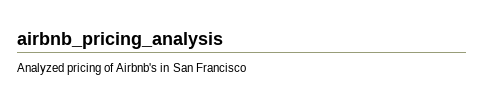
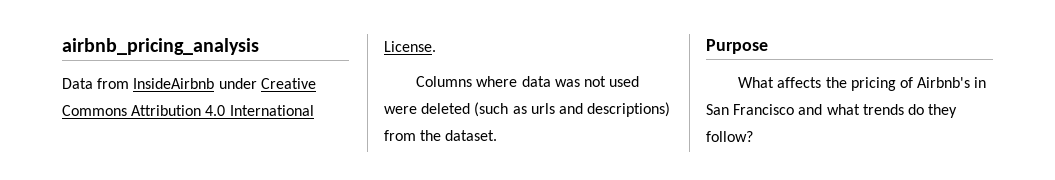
- Analyzed pricing of Airbnb's in San Francisco
+ Data from InsideAirbnb under Creative Commons Attribution 4.0 International License.
+ Columns where data was not used were deleted (such as urls and descriptions) from the dataset.
+ Purpose
+ What affects the pricing of Airbnb's in San Francisco and what trends do they follow?

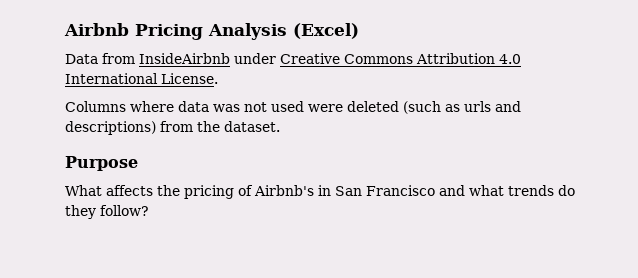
- airbnb_pricing_analysis
+ Airbnb Pricing Analysis (Excel)

